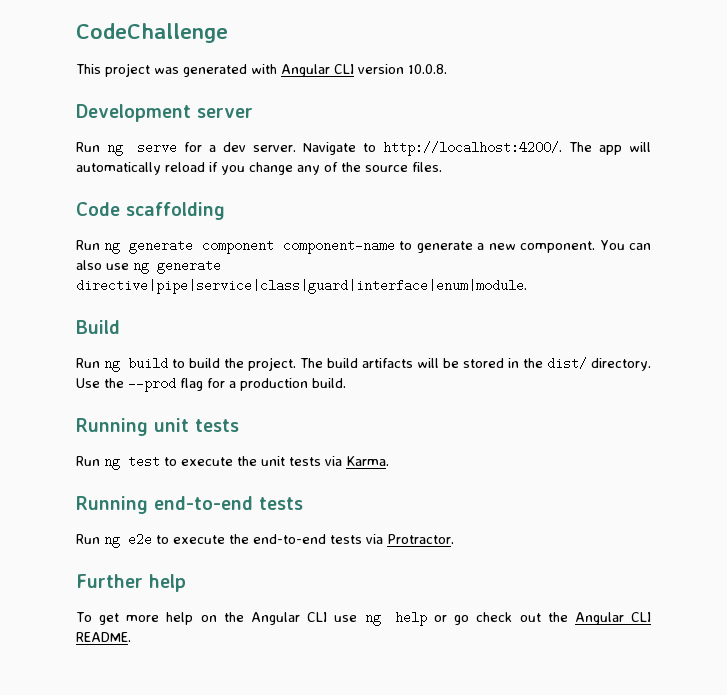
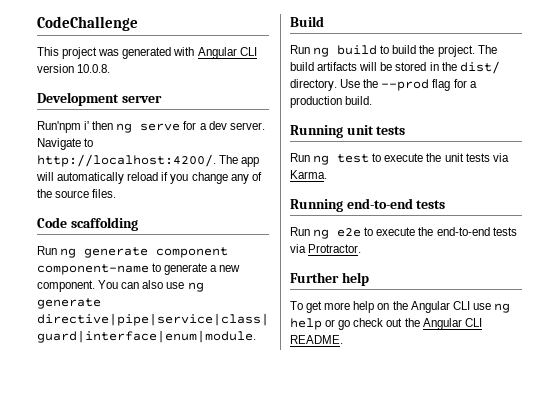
- Run ng serve for a dev server.
+ Run'npm i' then ng serve for a dev server.

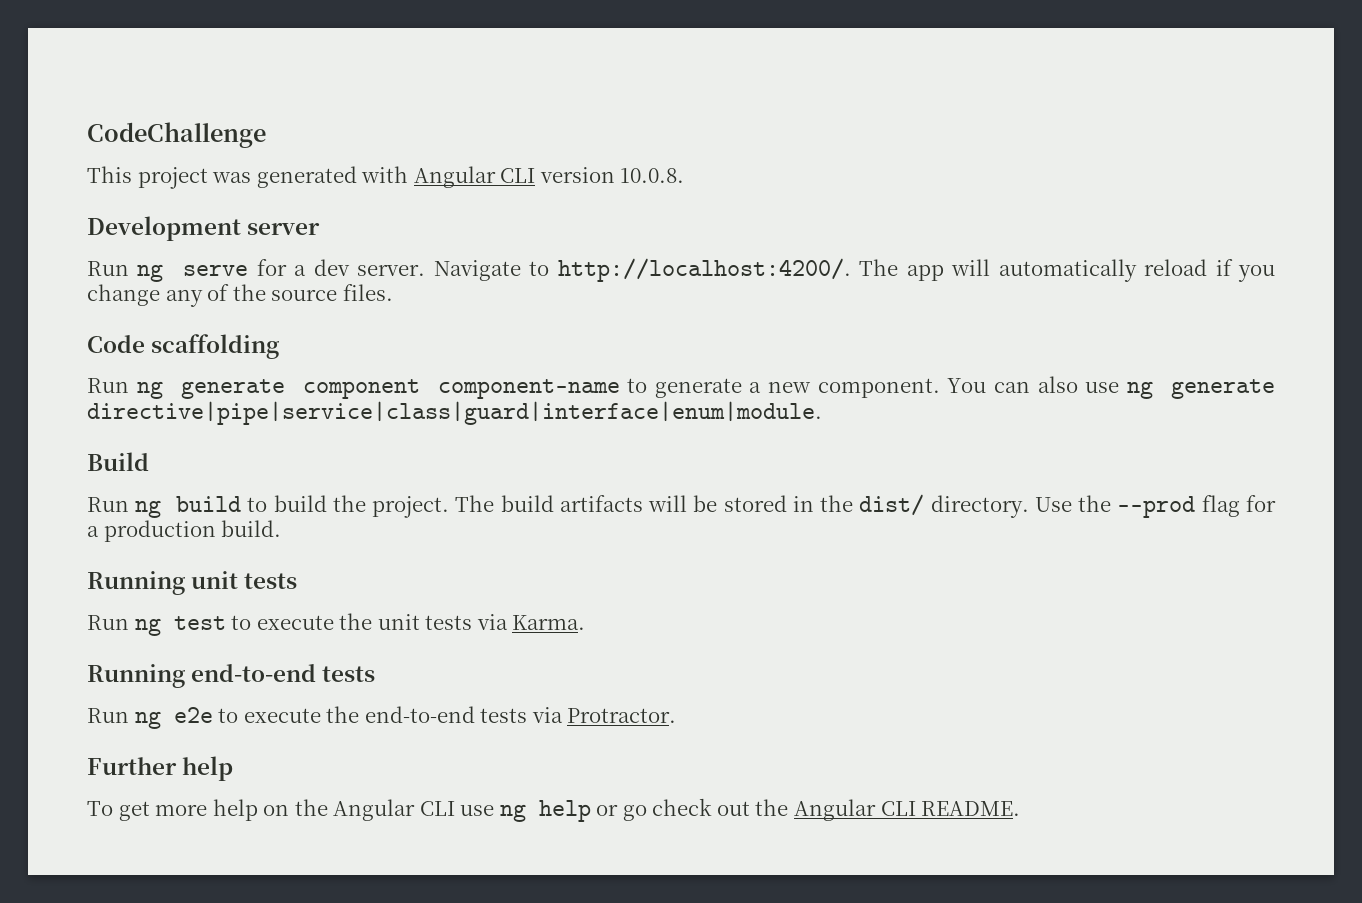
- Run'npm i' then ng serve for a dev server.
+ Run ng serve for a dev server.

